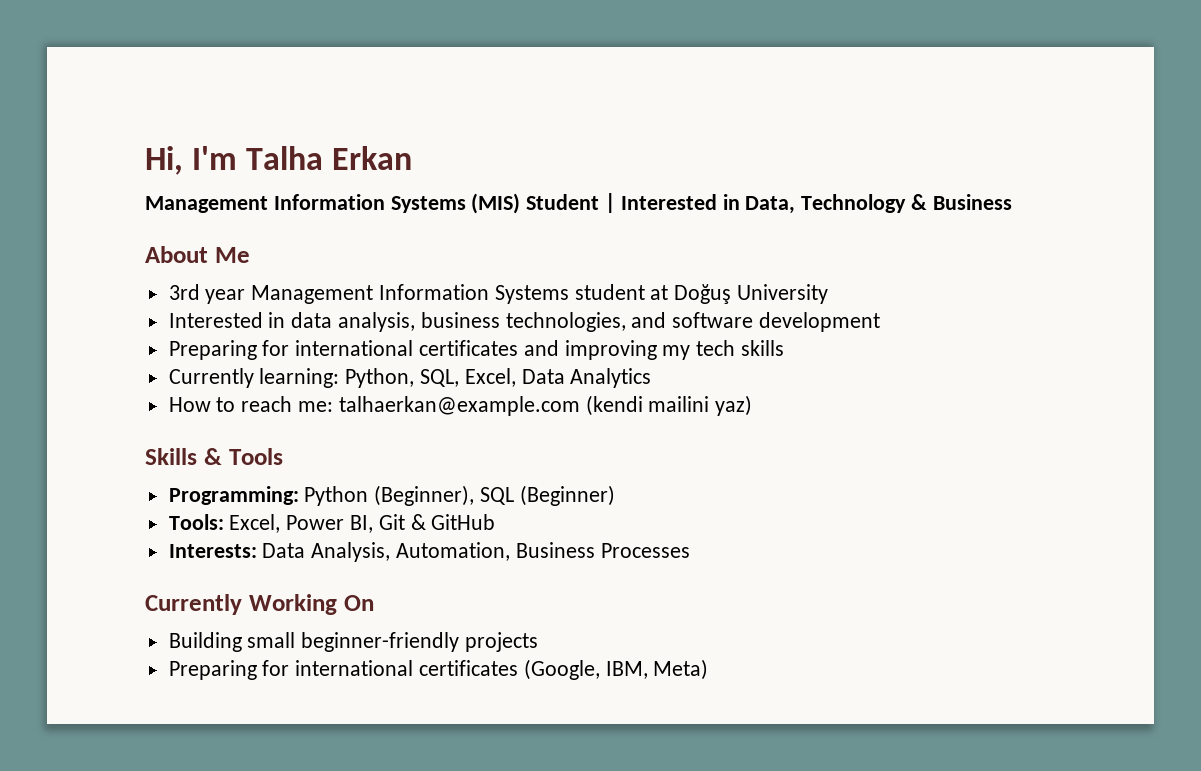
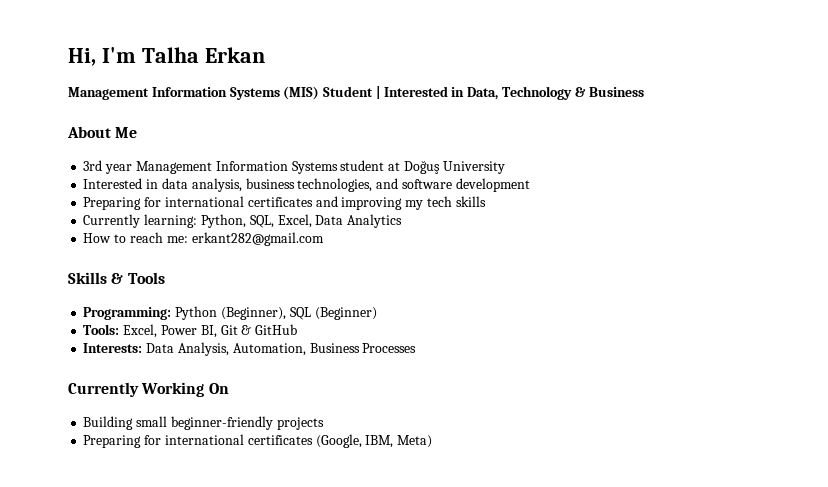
- How to reach me: talhaerkan@example.com (kendi mailini yaz)
+ How to reach me: erkant282@gmail.com

